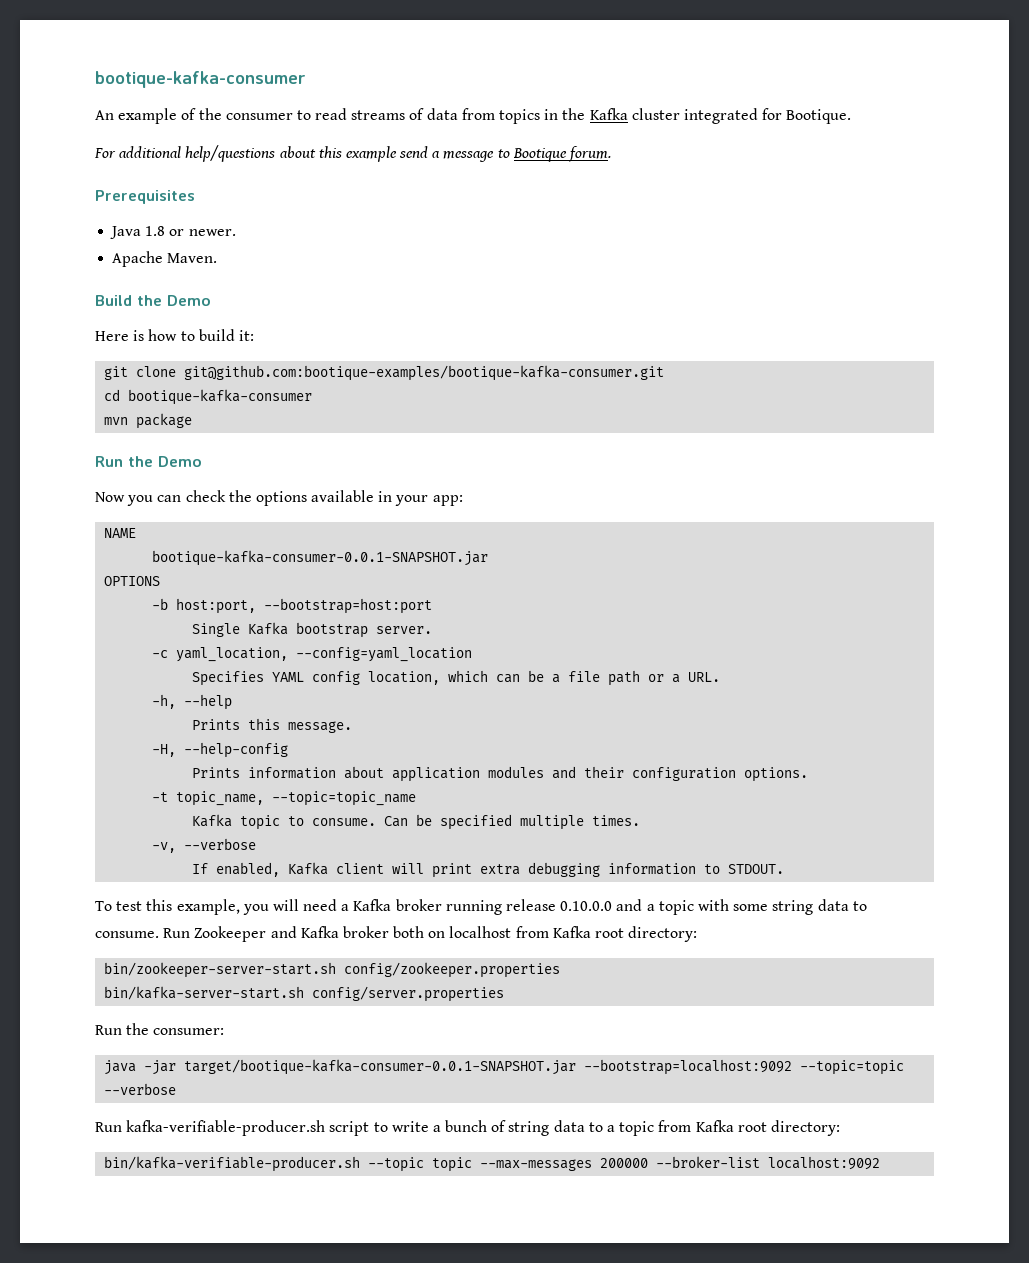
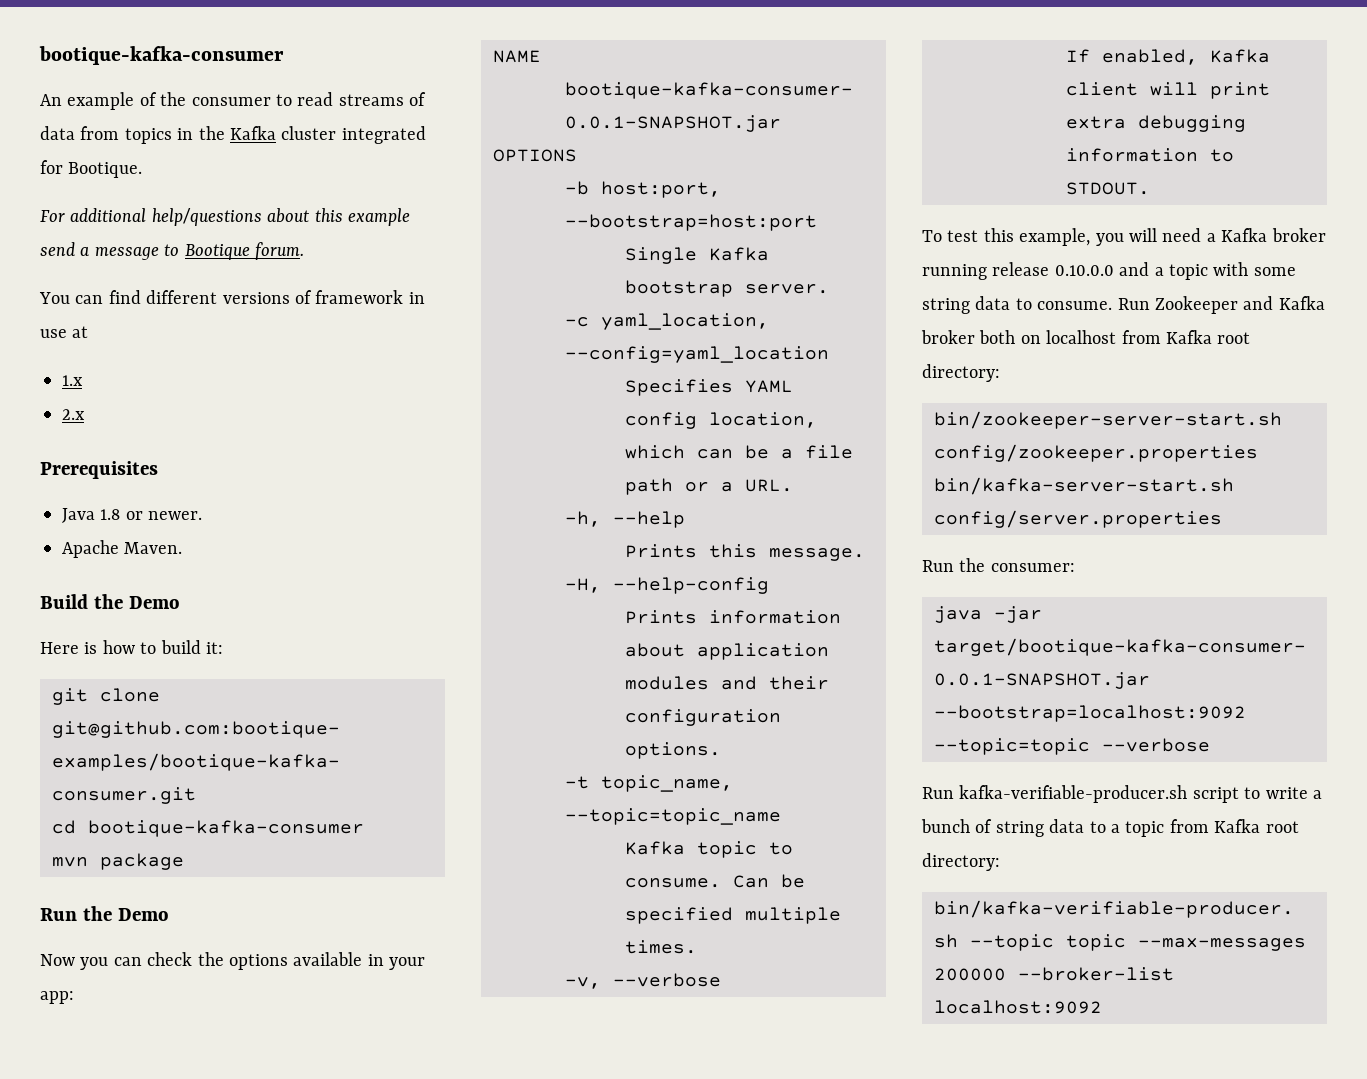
+ You can find different versions of framework in use at
+ 1.x
+ 2.x

